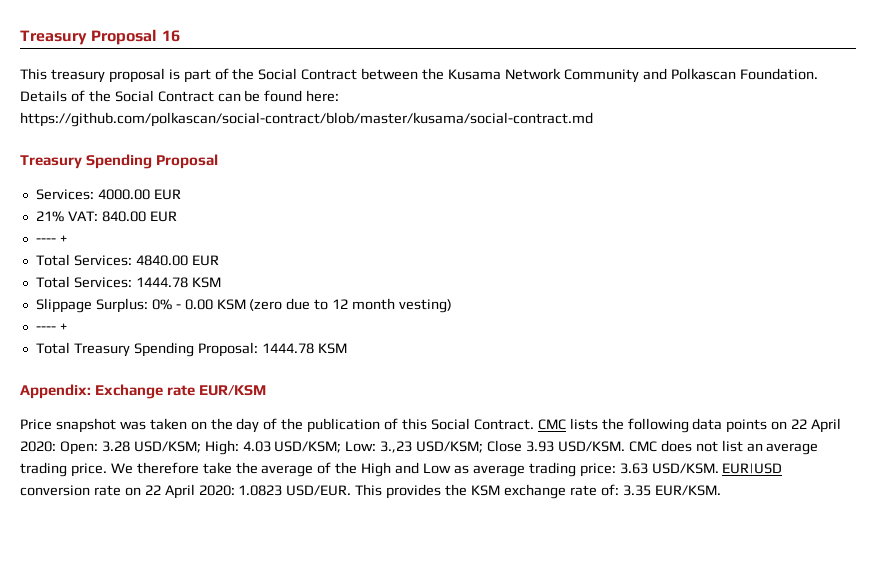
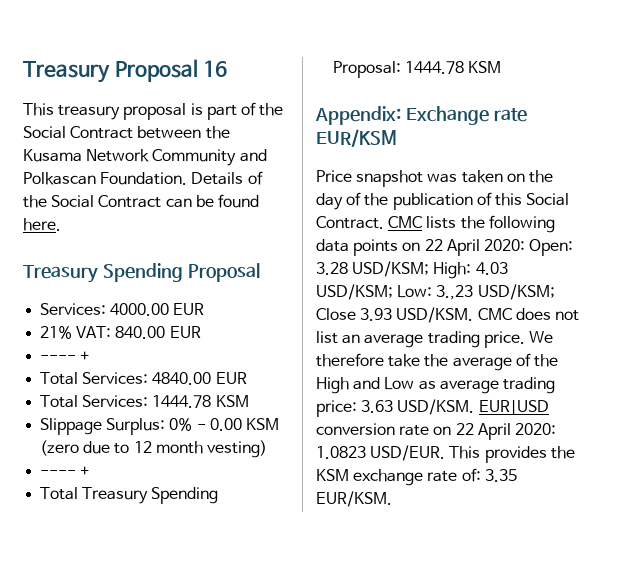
- Details of the Social Contract can be found here: https://github.com/polkascan/social-contract/blob/master/kusama/social-contract.md
+ Details of the Social Contract can be found here.

